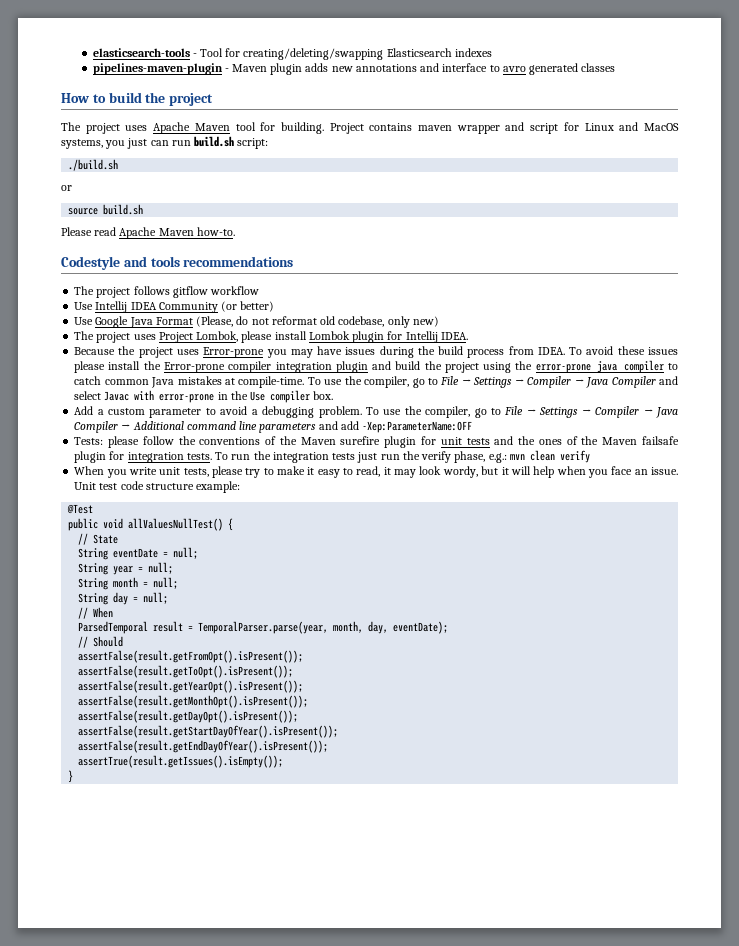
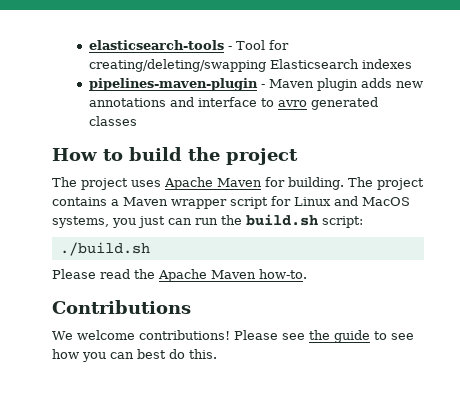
- The project uses Apache Maven tool for building.
+ The project uses Apache Maven for building.
- Project contains maven wrapper and script for Linux and MacOS systems, you just can run build.sh script:
+ The project contains a Maven wrapper script for Linux and MacOS systems, you just can run the build.sh script:
- or
- source build.sh
- Please read Apache Maven how-to.
+ Please read the Apache Maven how-to.
- Codestyle and tools recommendations
- The project follows gitflow workflow
- Use Intellij IDEA Community (or better)
- Use Google Java Format (Please, do not reformat old codebase, only new)
- The project uses Project Lombok, please install Lombok plugin for Intellij IDEA.
- Because the project uses Error-prone you may have issues during the build process from IDEA. To avoid these issues please install the Error-prone compiler integration plugin and build the project using the error-prone java compiler to catch common Java mistakes at compile-time. To use the compiler, go to File → Settings → Compiler → Java Compiler and select Javac with error-prone in the Use compiler box.
- Add a custom parameter to avoid a debugging problem. To use the compiler, go to File → Settings → Compiler → Java Compiler → Additional command line parameters and add -Xep:ParameterName:OFF
- Tests: please follow the conventions of the Maven surefire plugin for unit tests and the ones of the Maven failsafe plugin for integration tests. To run the integration tests just run the verify phase, e.g.: mvn clean verify
- When you write unit tests, please try to make it easy to read, it may look wordy, but it will help when you face an issue. Unit test code structure example:
- @Test
- public void allValuesNullTest() {
- // State
- String eventDate = null;
- String year = null;
- String month = null;
- String day = null;
- // When
- ParsedTemporal result = TemporalParser.parse(year, month, day, eventDate);
- // Should
- assertFalse(result.getFromOpt().isPresent());
- assertFalse(result.getToOpt().isPresent());
- assertFalse(result.getYearOpt().isPresent());
- assertFalse(result.getMonthOpt().isPresent());
- assertFalse(result.getDayOpt().isPresent());
- assertFalse(result.getStartDayOfYear().isPresent());
- assertFalse(result.getEndDayOfYear().isPresent());
- assertTrue(result.getIssues().isEmpty());
- }
+ Contributions
+ We welcome contributions! Please see the guide to see how you can best do this.

